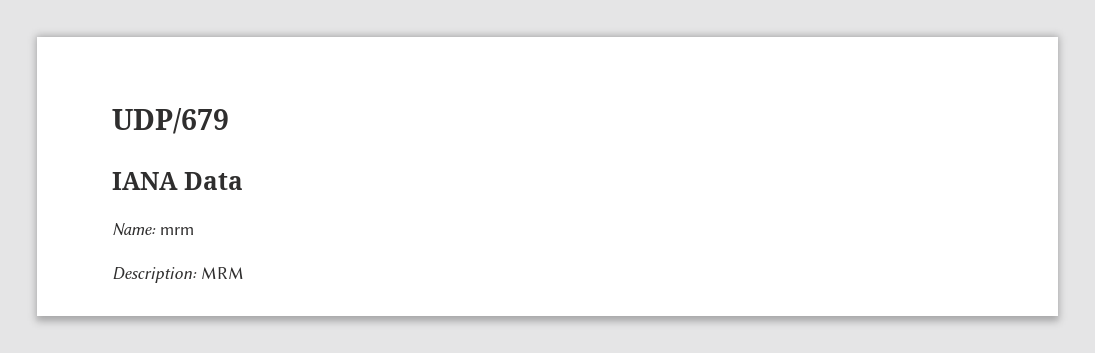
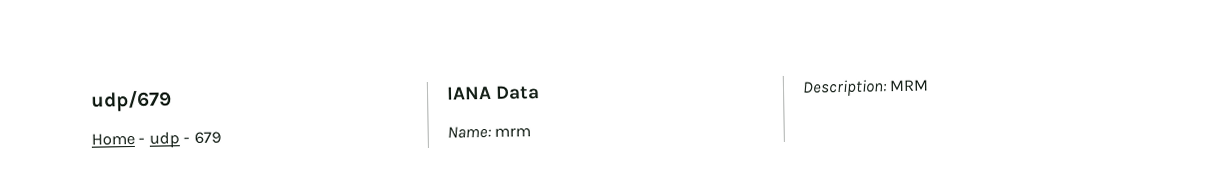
- UDP/679
+ udp/679
+ Home - udp - 679

